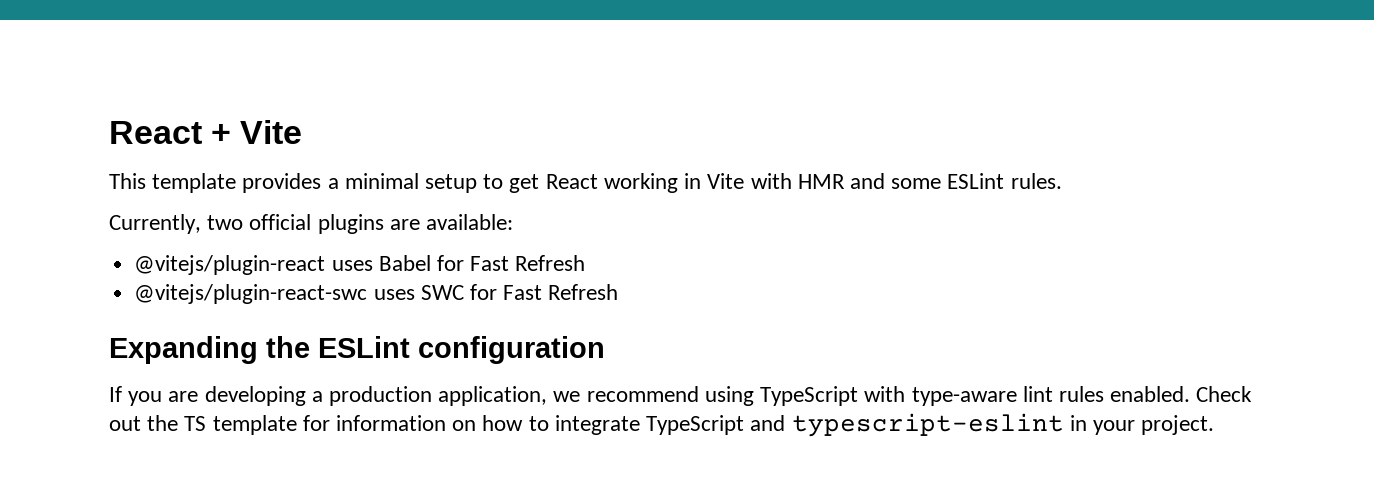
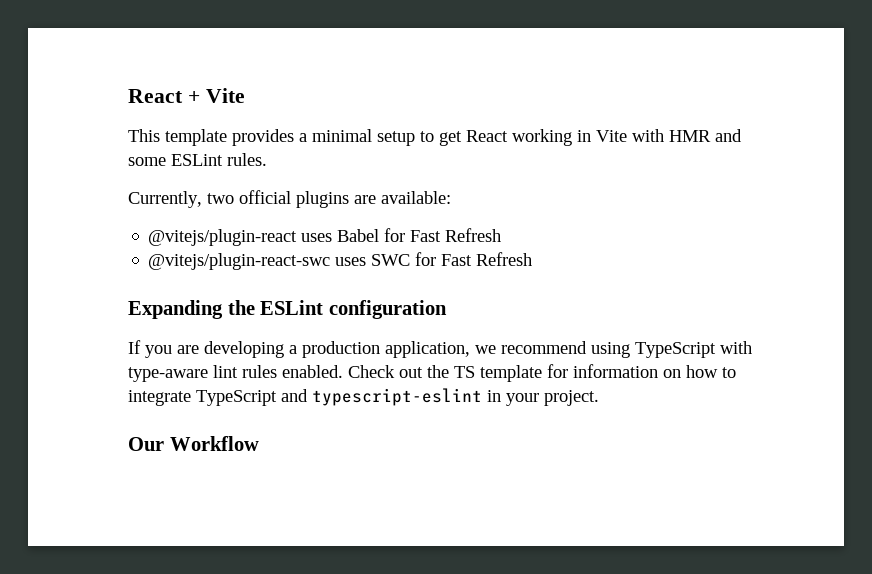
+ Our Workflow

